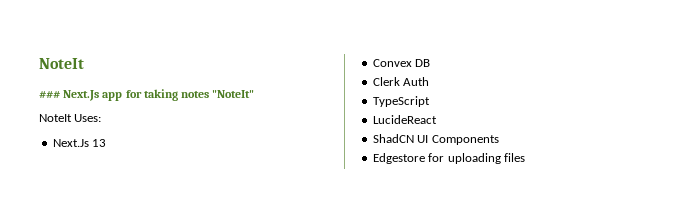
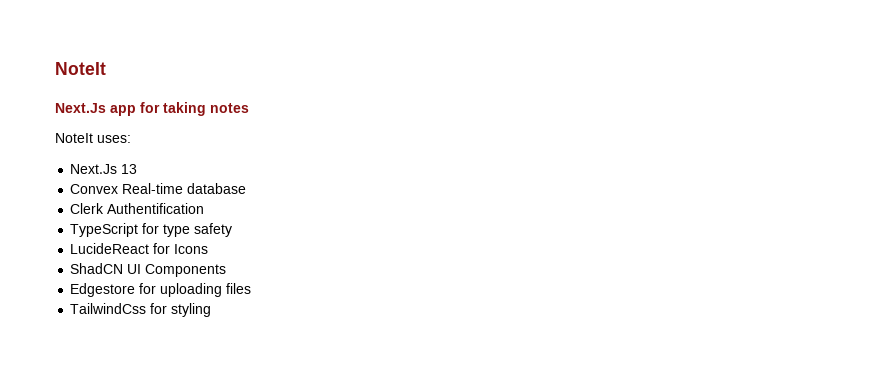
- ### Next.Js app for taking notes "NoteIt"
- NoteIt Uses:
+ Next.Js app for taking notes
+ NoteIt uses:
- Convex DB
+ Convex Real-time database
- Clerk Auth
+ Clerk Authentification
- TypeScript
+ TypeScript for type safety
- LucideReact
+ LucideReact for Icons
+ TailwindCss for styling

